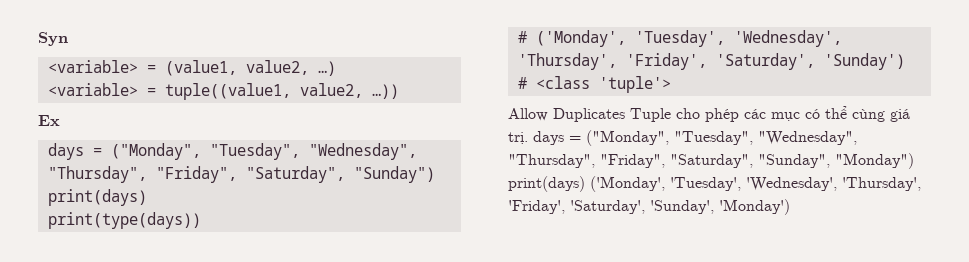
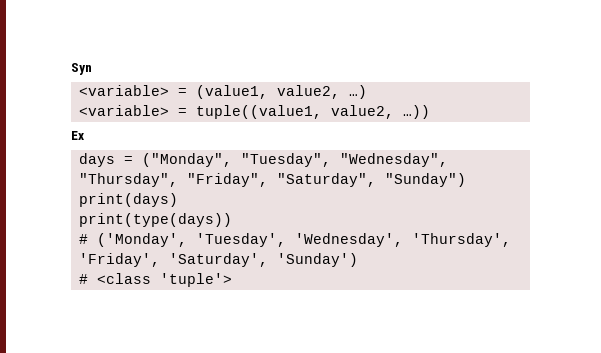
- Allow Duplicates Tuple cho phép các mục có thể cùng giá trị. days = ("Monday", "Tuesday", "Wednesday", "Thursday", "Friday", "Saturday", "Sunday", "Monday") print(days) ('Monday', 'Tuesday', 'Wednesday', 'Thursday', 'Friday', 'Saturday', 'Sunday', 'Monday')

